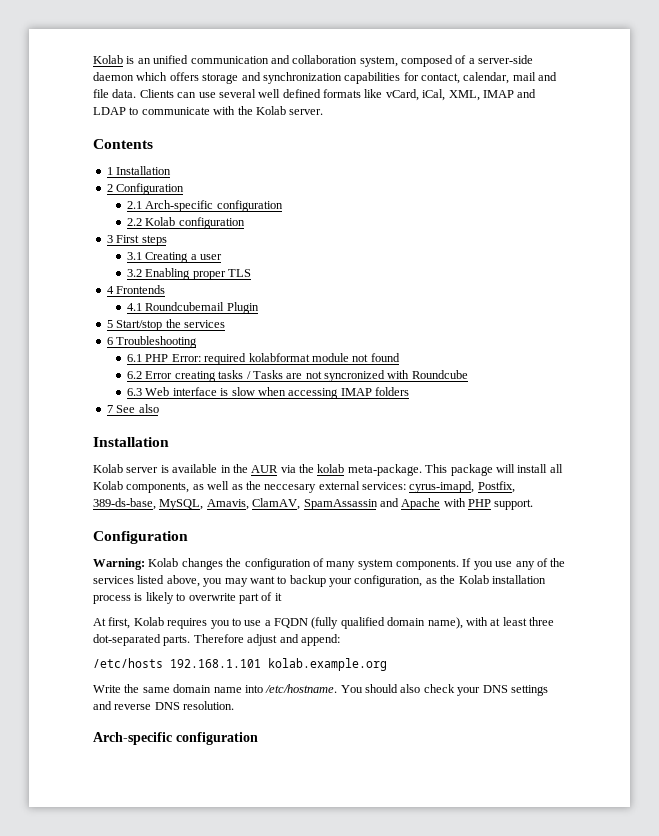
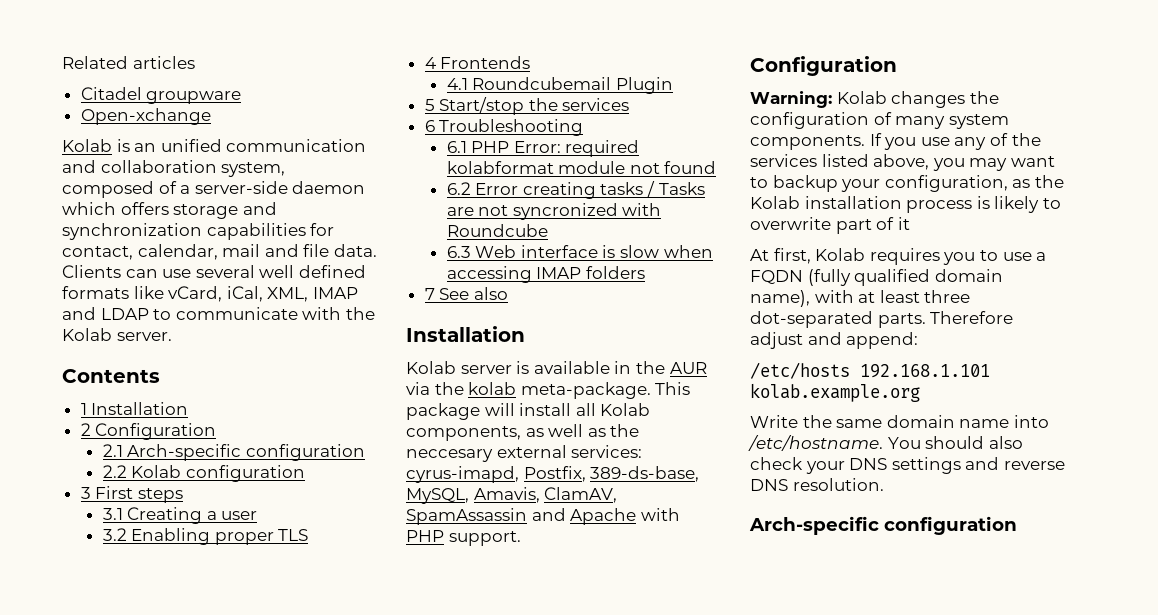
+ Related articles
+ Citadel groupware
+ Open-xchange

